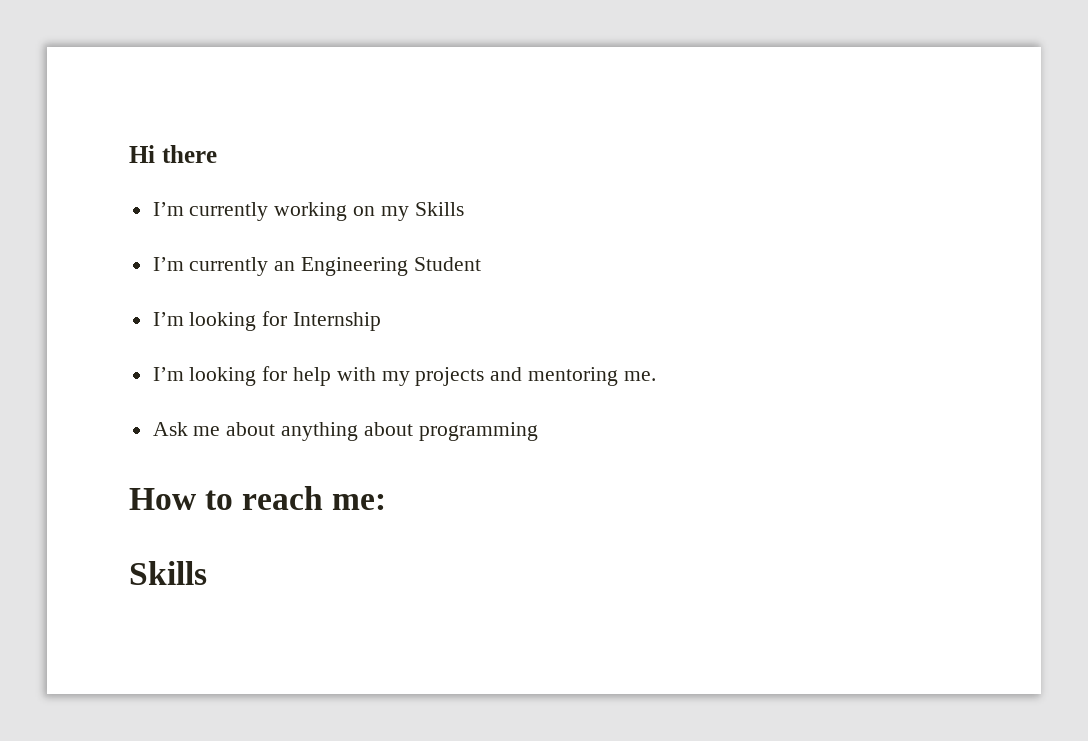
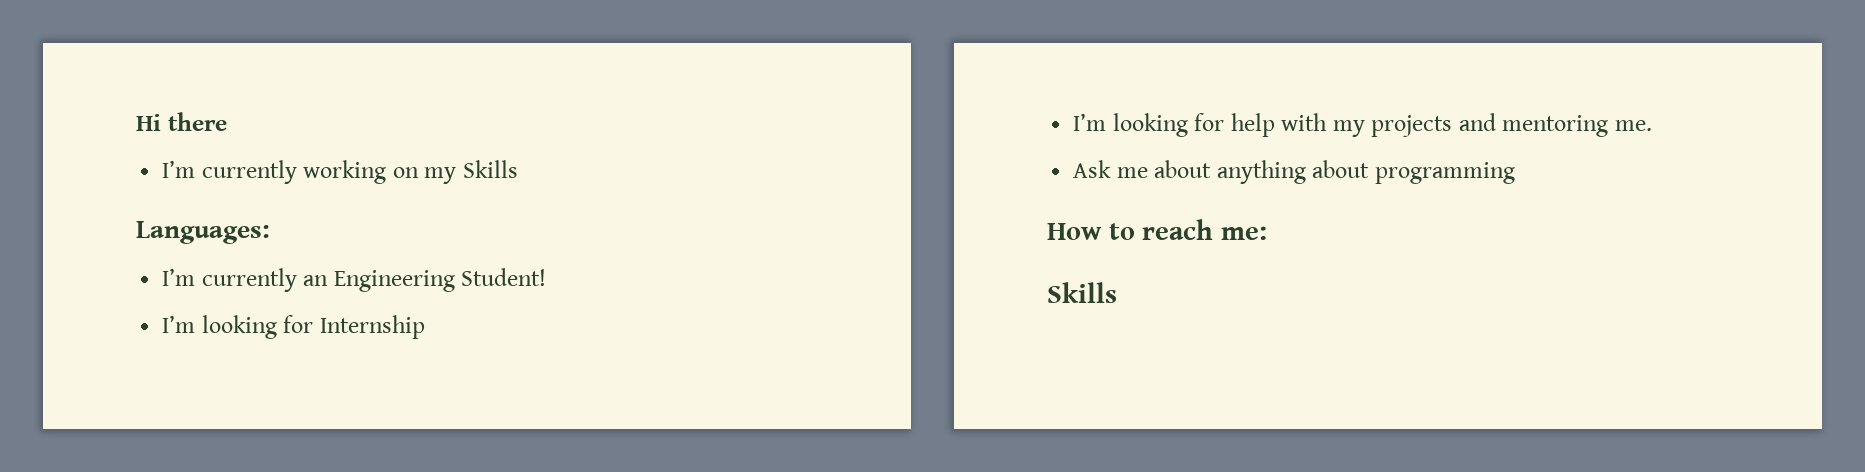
+ Languages:
- I’m currently an Engineering Student
+ I’m currently an Engineering Student!

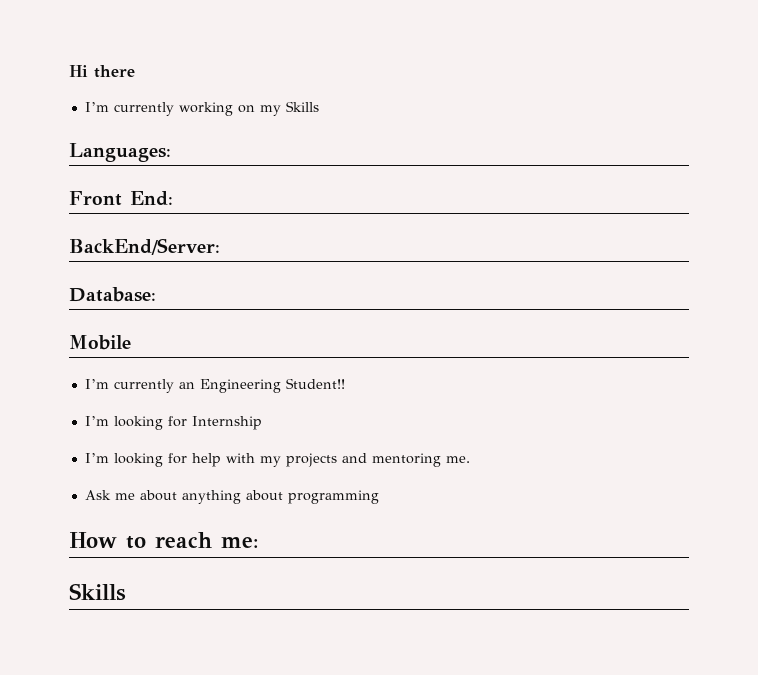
+ Front End:
+ BackEnd/Server:
+ Database:
+ Mobile
- I’m currently an Engineering Student!
+ I’m currently an Engineering Student!!

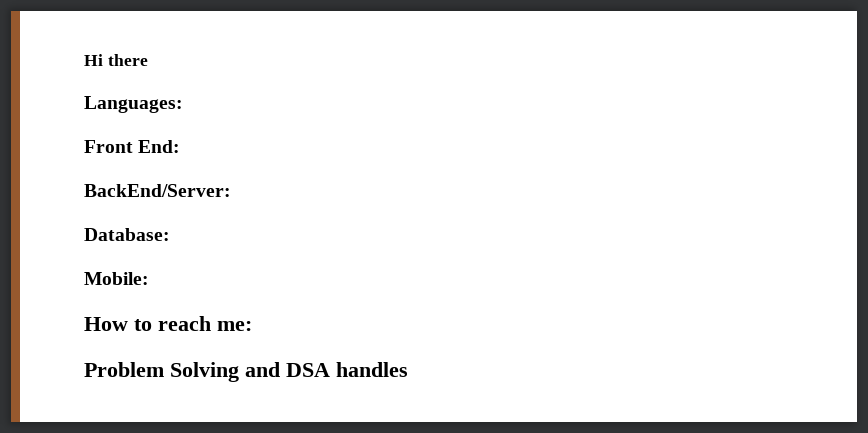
- I’m currently working on my Skills
- Mobile
- I’m currently an Engineering Student!!
- I’m looking for Internship
- I’m looking for help with my projects and mentoring me.
- Ask me about anything about programming
+ Mobile:
  How to reach me:
- Skills
+ Problem Solving and DSA handles

